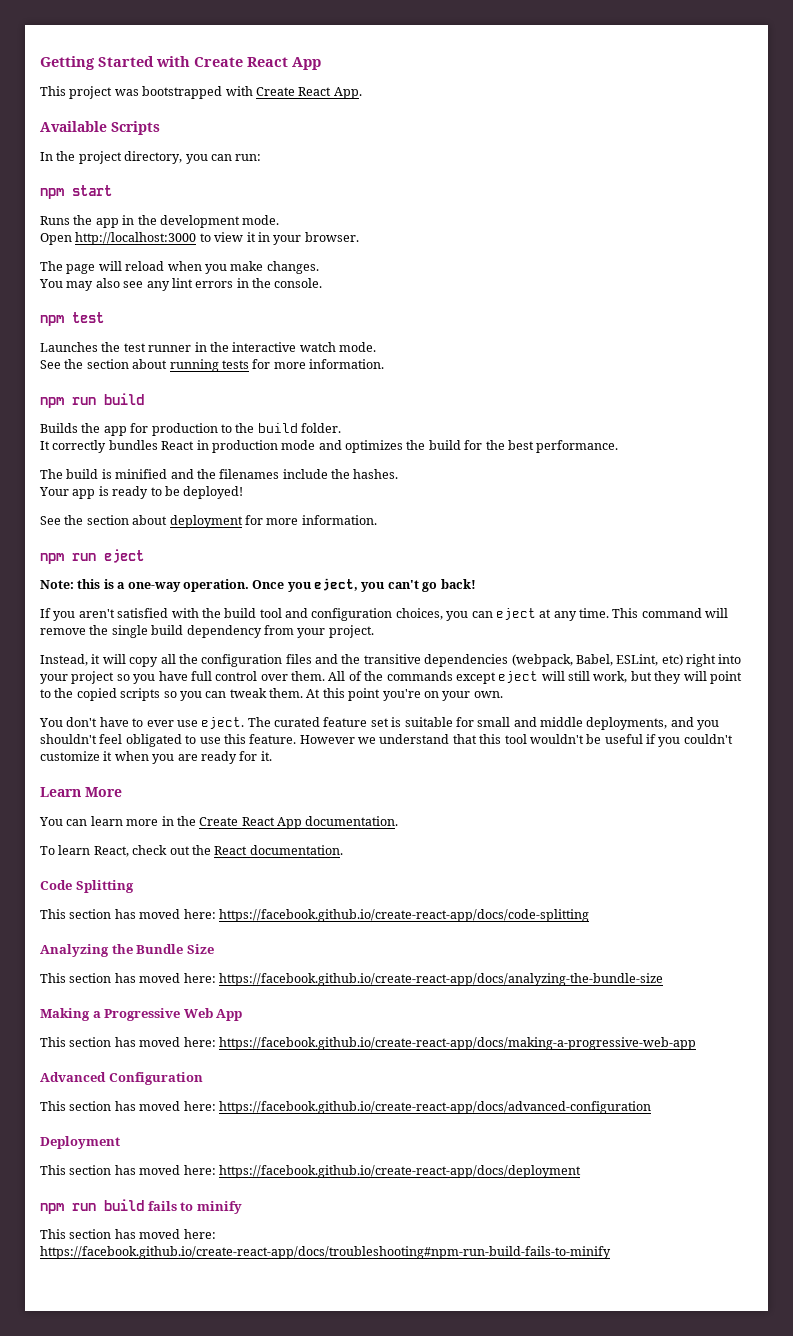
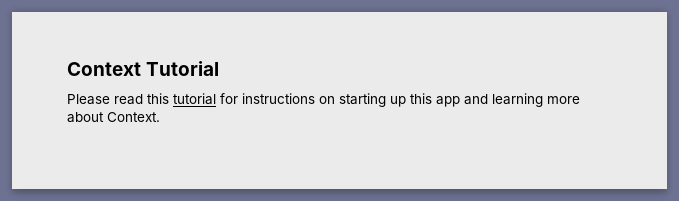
- Getting Started with Create React App
- This project was bootstrapped with Create React App.
- Available Scripts
- In the project directory, you can run:
- npm start
- Runs the app in the development mode.
- Open http://localhost:3000 to view it in your browser.
- The page will reload when you make changes.
- You may also see any lint errors in the console.
- npm test
- Launches the test runner in the interactive watch mode.
- See the section about running tests for more information.
- npm run build
- Builds the app for production to the build folder.
- It correctly bundles React in production mode and optimizes the build for the best performance.
- The build is minified and the filenames include the hashes.
- Your app is ready to be deployed!
- See the section about deployment for more information.
- npm run eject
- Note: this is a one-way operation. Once you eject, you can't go back!
- If you aren't satisfied with the build tool and configuration choices, you can eject at any time. This command will remove the single build dependency from your project.
- Instead, it will copy all the configuration files and the transitive dependencies (webpack, Babel, ESLint, etc) right into your project so you have full control over them. All of the commands except eject will still work, but they will point to the copied scripts so you can tweak them. At this point you're on your own.
- You don't have to ever use eject. The curated feature set is suitable for small and middle deployments, and you shouldn't feel obligated to use this feature. However we understand that this tool wouldn't be useful if you couldn't customize it when you are ready for it.
- Learn More
- You can learn more in the Create React App documentation.
- To learn React, check out the React documentation.
- Code Splitting
- This section has moved here: https://facebook.github.io/create-react-app/docs/code-splitting
- Analyzing the Bundle Size
- This section has moved here: https://facebook.github.io/create-react-app/docs/analyzing-the-bundle-size
- Making a Progressive Web App
- This section has moved here: https://facebook.github.io/create-react-app/docs/making-a-progressive-web-app
- Advanced Configuration
- This section has moved here: https://facebook.github.io/create-react-app/docs/advanced-configuration
- Deployment
- This section has moved here: https://facebook.github.io/create-react-app/docs/deployment
- npm run build fails to minify
- This section has moved here: https://facebook.github.io/create-react-app/docs/troubleshooting#npm-run-build-fails-to-minify
+ Context Tutorial
+ Please read this tutorial for instructions on starting up this app and learning more about Context.

